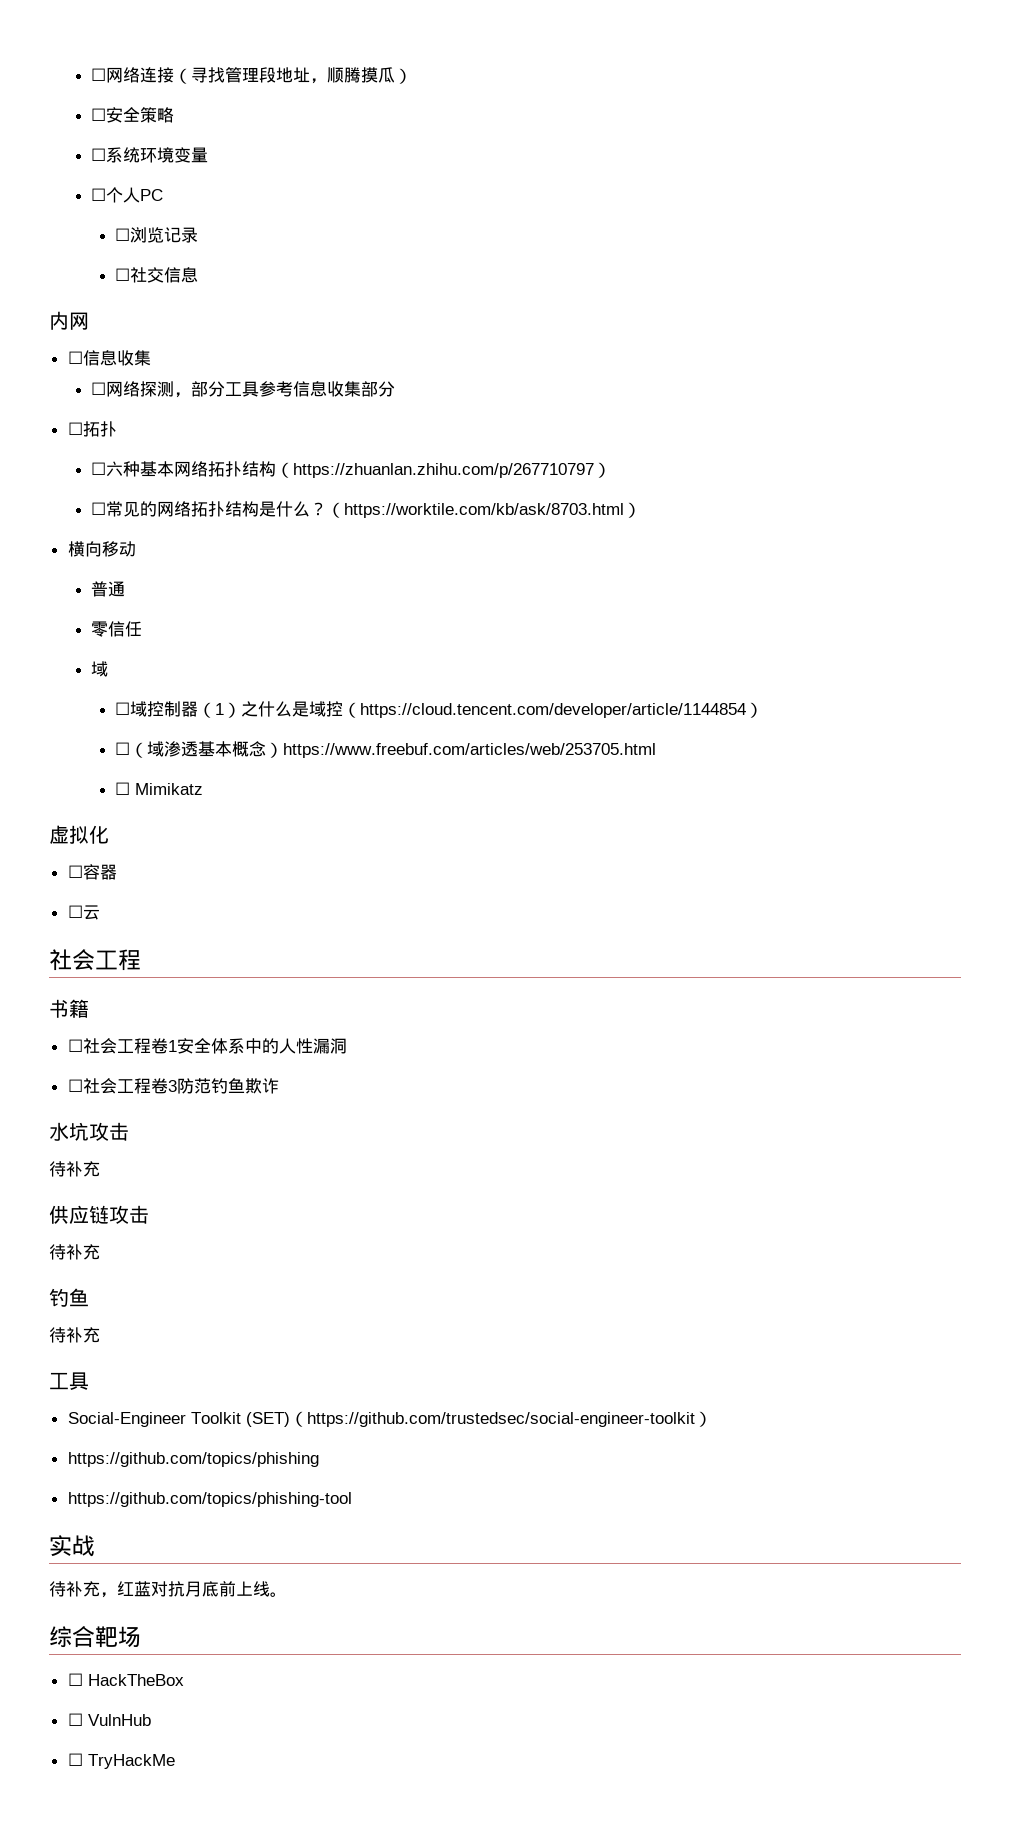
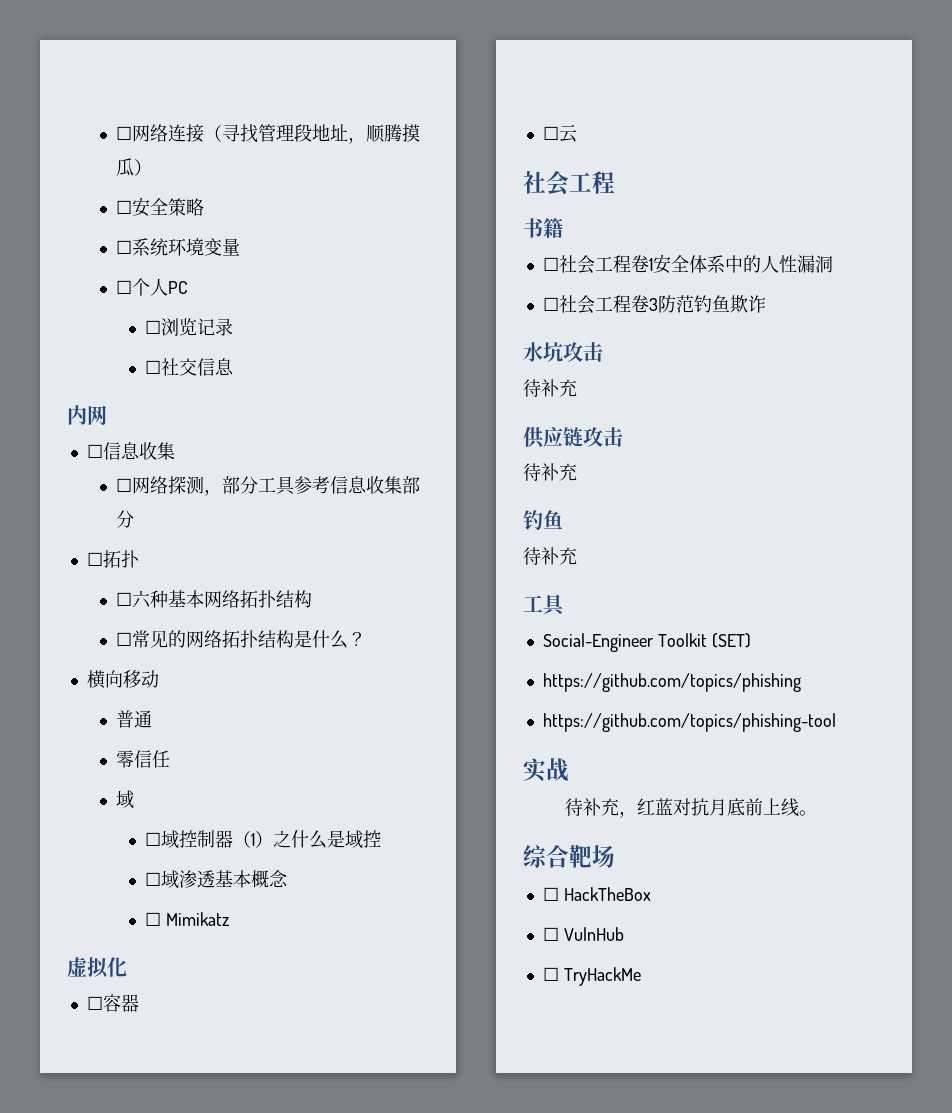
- ☐六种基本网络拓扑结构（https://zhuanlan.zhihu.com/p/267710797）
+ ☐六种基本网络拓扑结构
- （https://worktile.com/kb/ask/8703.html）
- ☐域控制器（1）之什么是域控（https://cloud.tencent.com/developer/article/1144854）
- ☐（域渗透基本概念）https://www.freebuf.com/articles/web/253705.html
+ ☐域控制器（1）之什么是域控
+ ☐域渗透基本概念
- Social-Engineer Toolkit (SET)（https://github.com/trustedsec/social-engineer-toolkit）
+ Social-Engineer Toolkit (SET)

